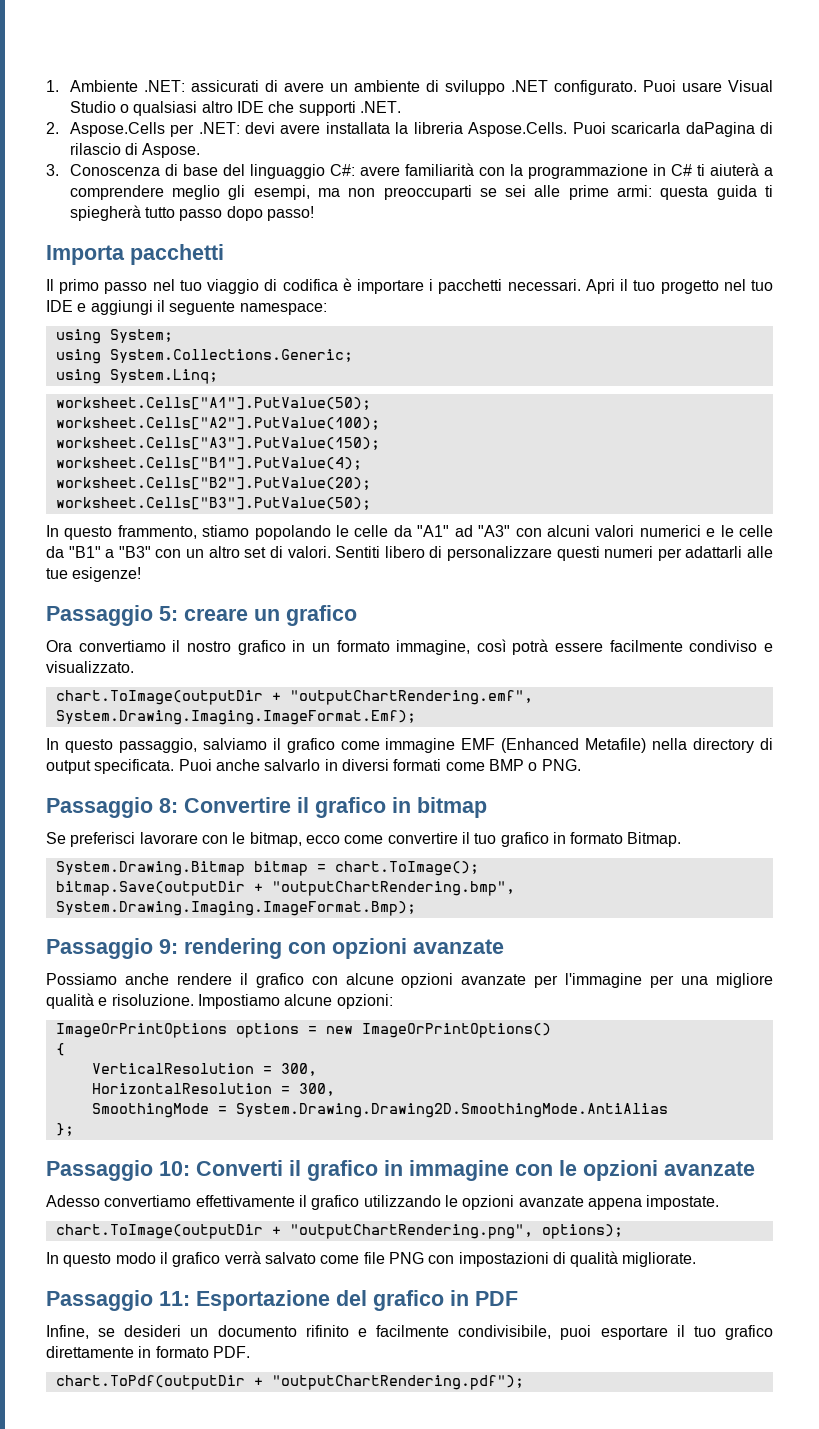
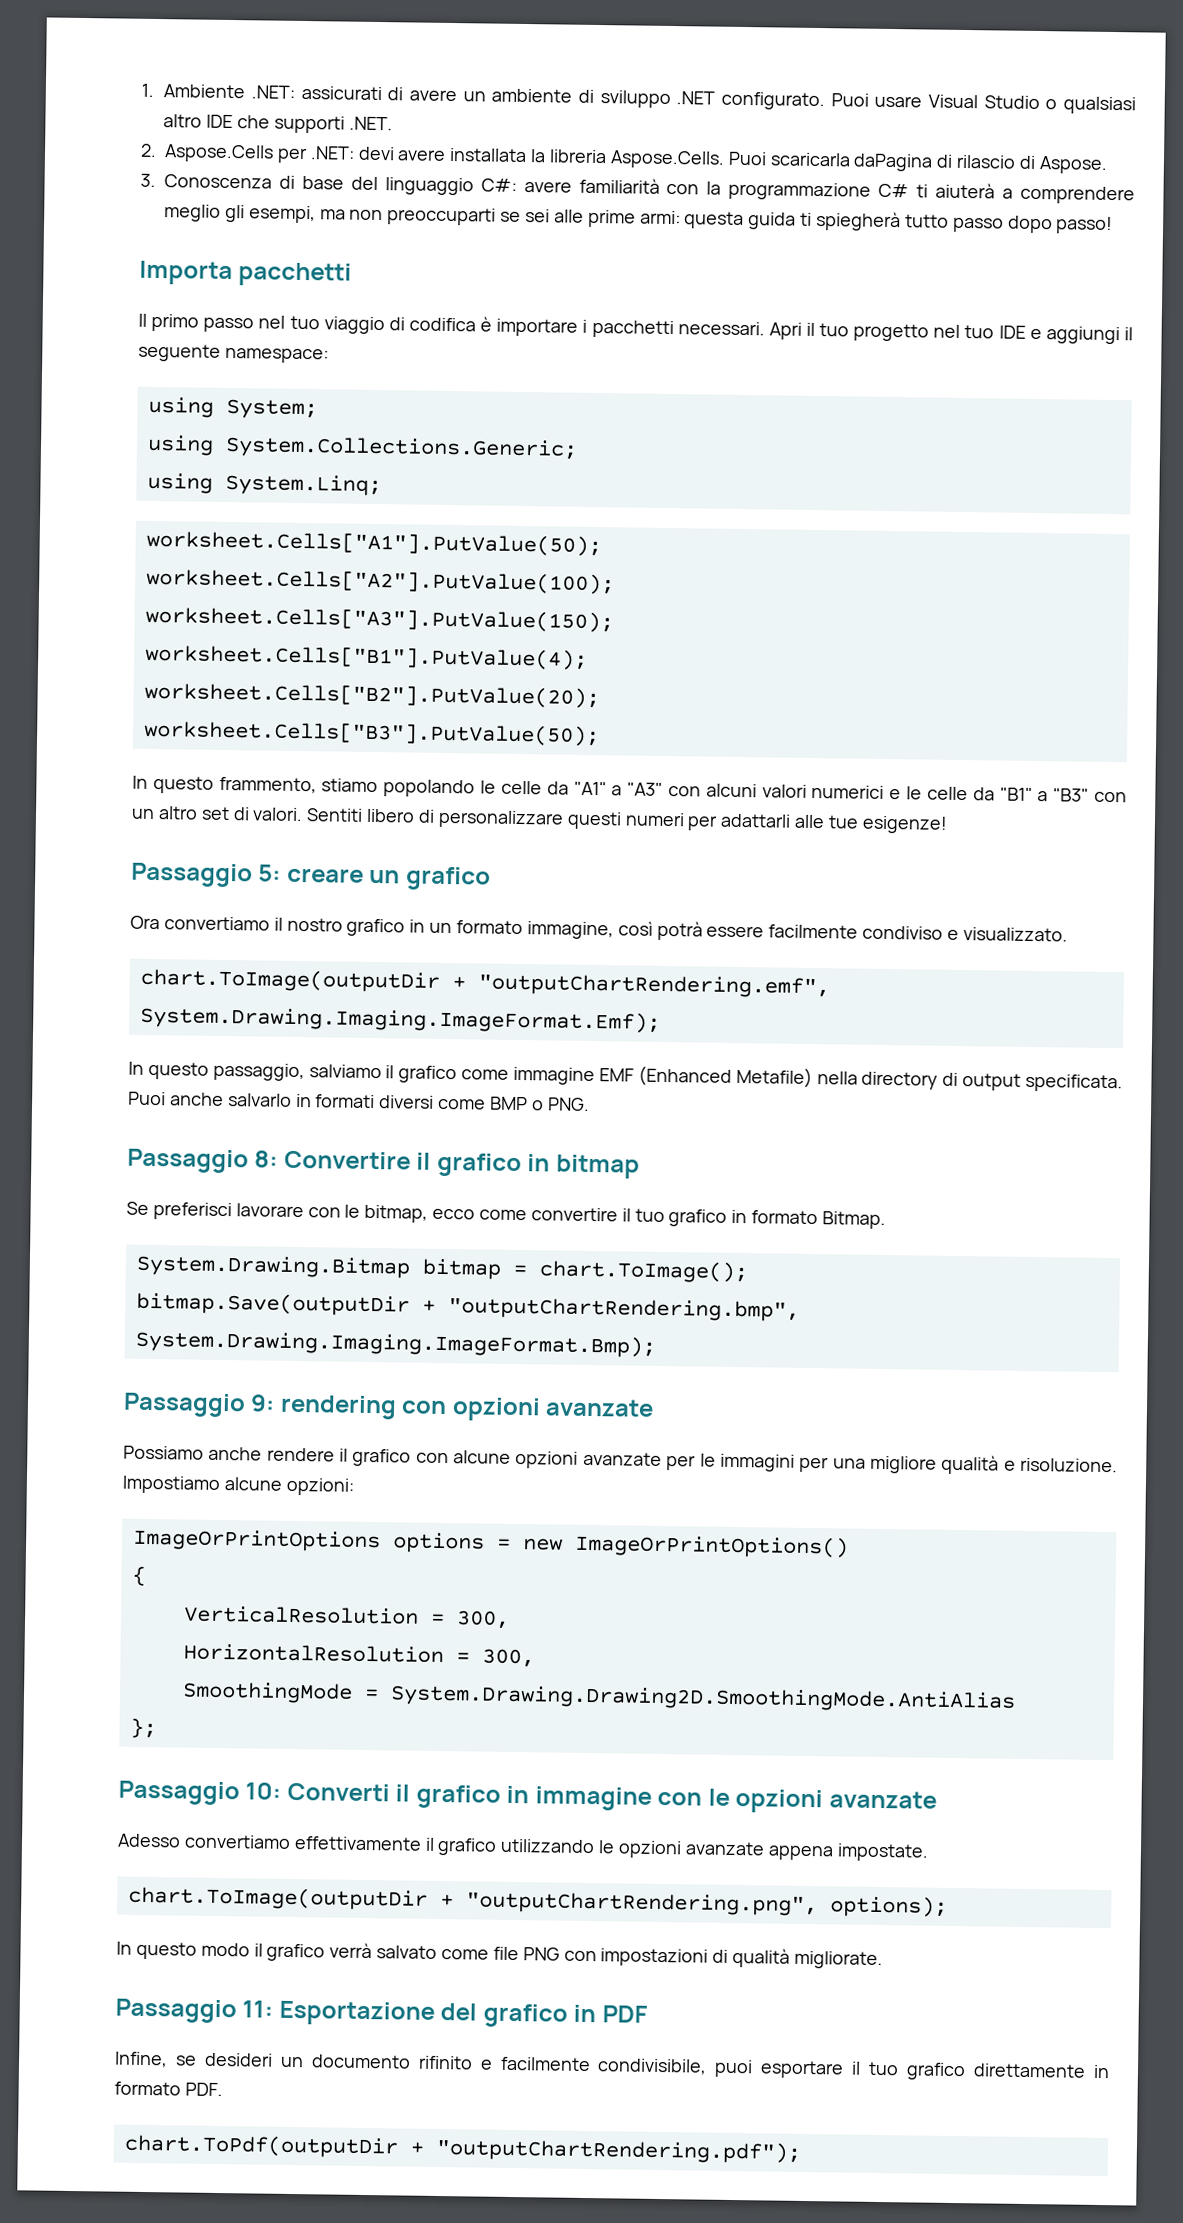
- 3. Conoscenza di base del linguaggio C#: avere familiarità con la programmazione in C# ti aiuterà a comprendere meglio gli esempi, ma non preoccuparti se sei alle prime armi: questa guida ti spiegherà tutto passo dopo passo!
+ 3. Conoscenza di base del linguaggio C#: avere familiarità con la programmazione C# ti aiuterà a comprendere meglio gli esempi, ma non preoccuparti se sei alle prime armi: questa guida ti spiegherà tutto passo dopo passo!
- In questo frammento, stiamo popolando le celle da "A1" ad "A3" con alcuni valori numerici e le celle da "B1" a "B3" con un altro set di valori.
+ In questo frammento, stiamo popolando le celle da "A1" a "A3" con alcuni valori numerici e le celle da "B1" a "B3" con un altro set di valori.
- Puoi anche salvarlo in diversi formati come BMP o PNG.
+ Puoi anche salvarlo in formati diversi come BMP o PNG.
- Possiamo anche rendere il grafico con alcune opzioni avanzate per l'immagine per una migliore qualità e risoluzione.
+ Possiamo anche rendere il grafico con alcune opzioni avanzate per le immagini per una migliore qualità e risoluzione.

